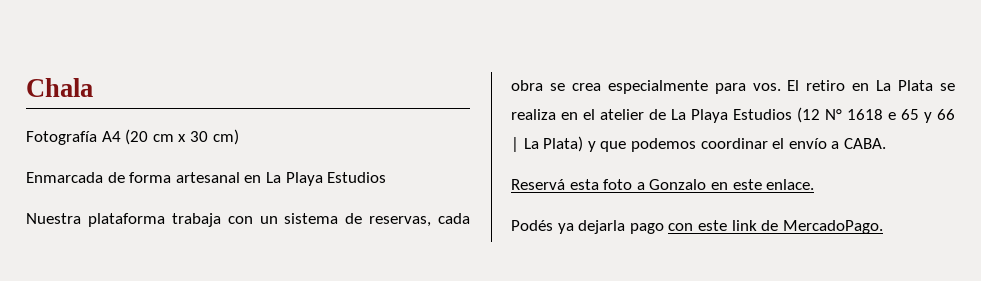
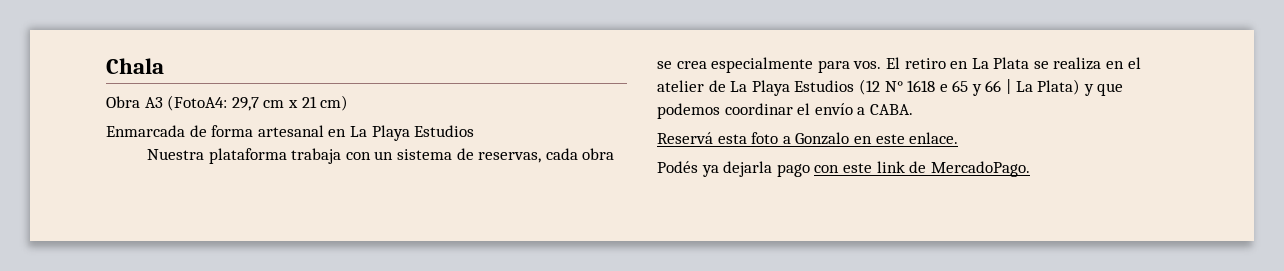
- Fotografía A4 (20 cm x 30 cm)
+ Obra A3 (FotoA4: 29,7 cm x 21 cm)

